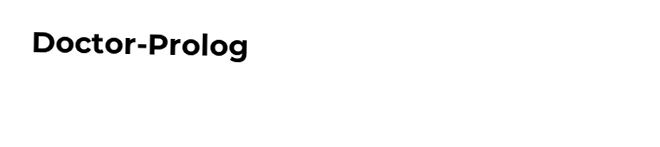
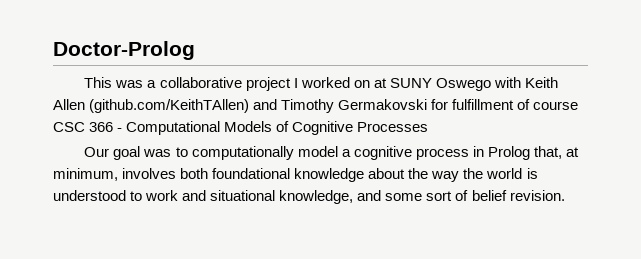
+ This was a collaborative project I worked on at SUNY Oswego with Keith Allen (github.com/KeithTAllen) and Timothy Germakovski for fulfillment of course CSC 366 - Computational Models of Cognitive Processes
+ Our goal was to computationally model a cognitive process in Prolog that, at minimum, involves both foundational knowledge about the way the world is understood to work and situational knowledge, and some sort of belief revision.

